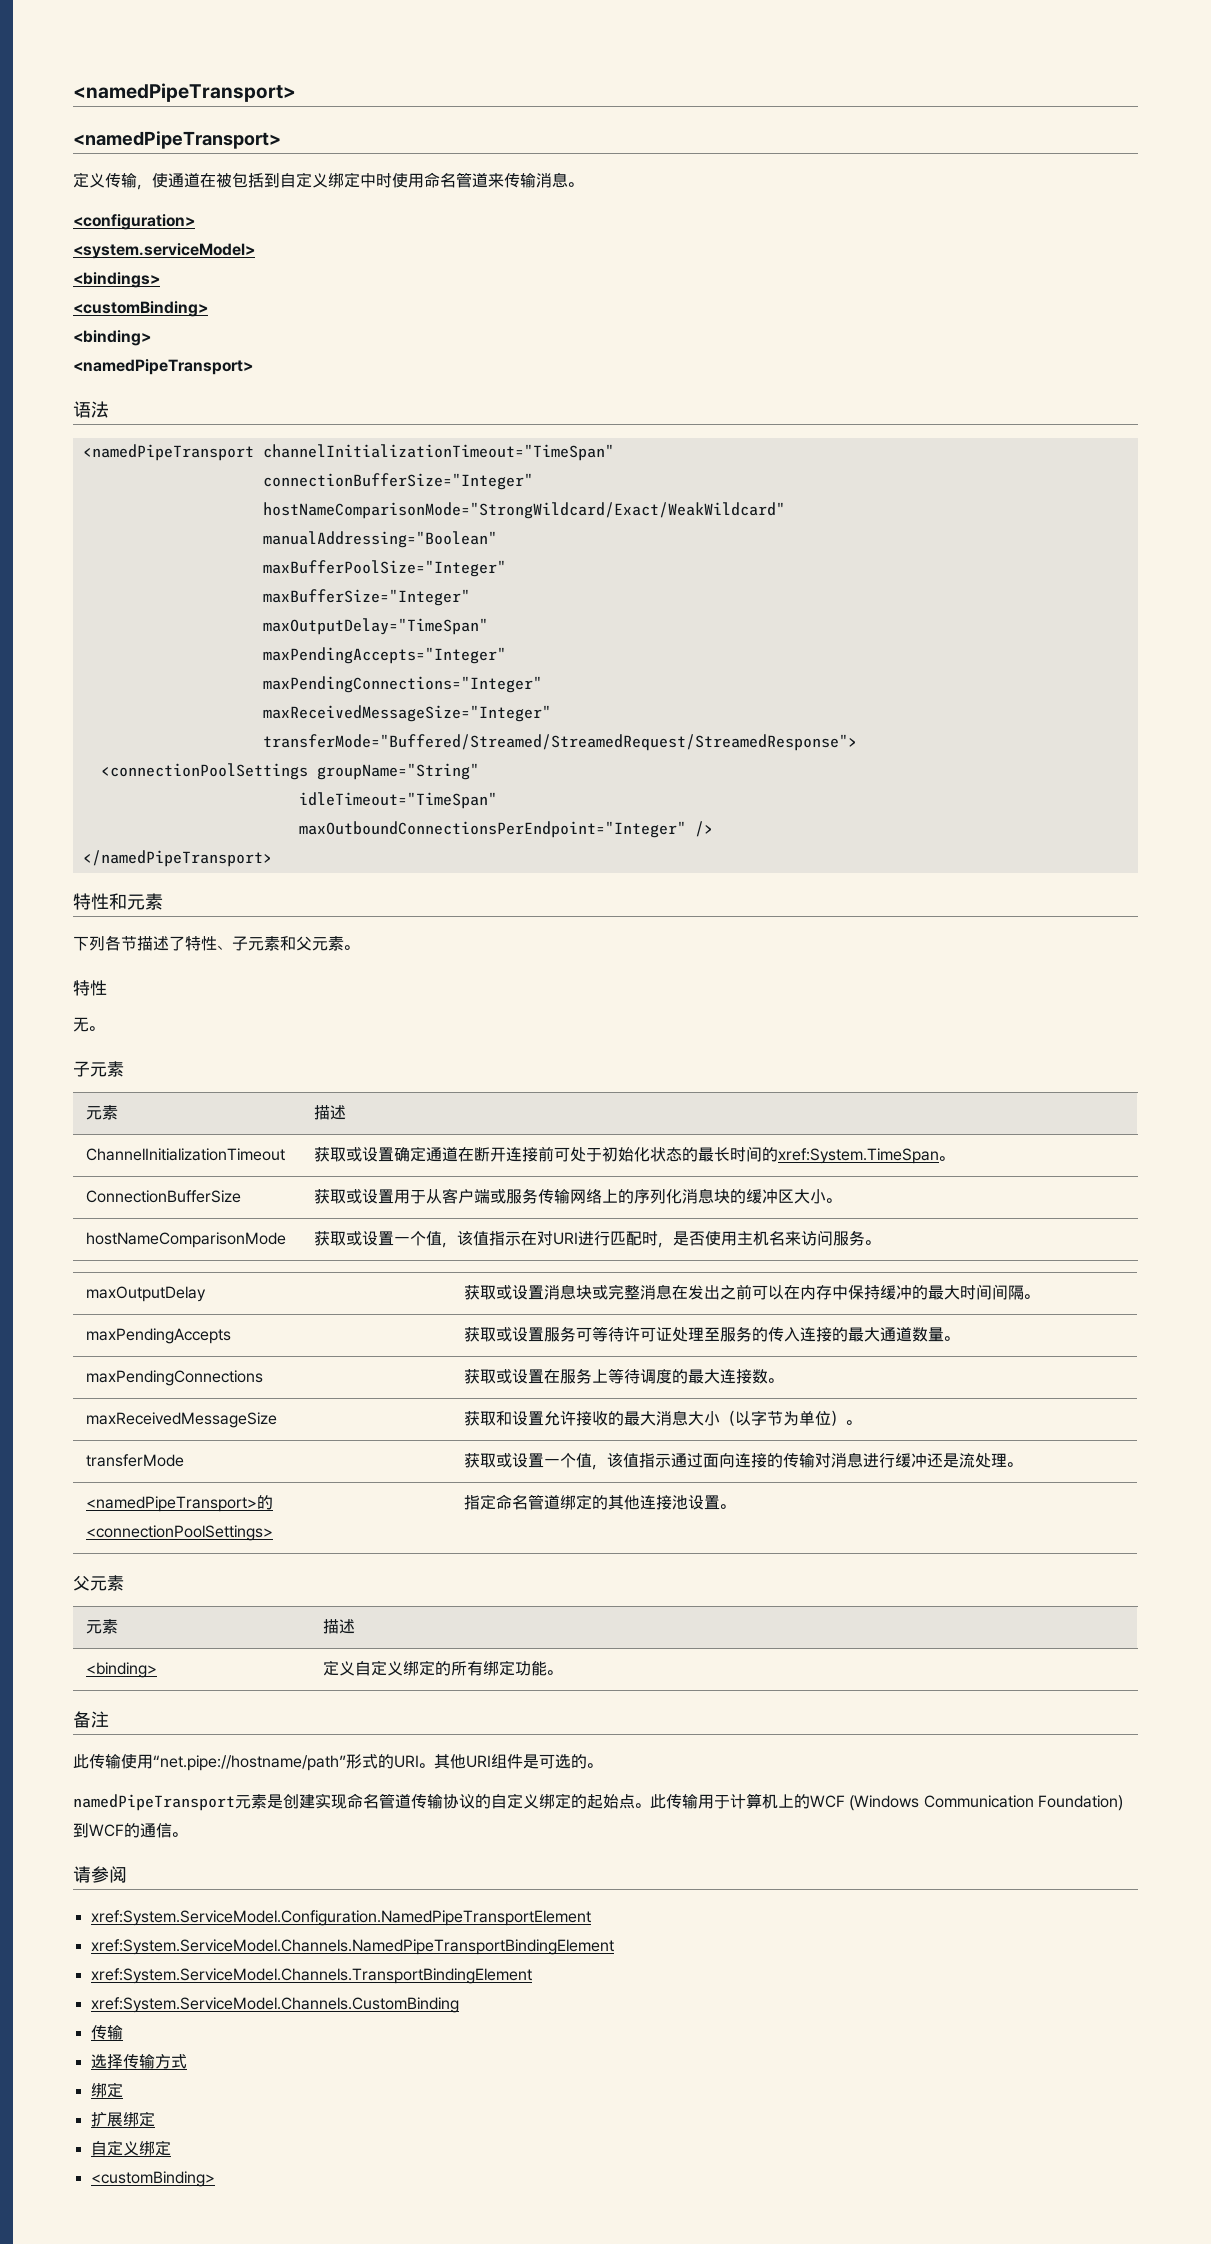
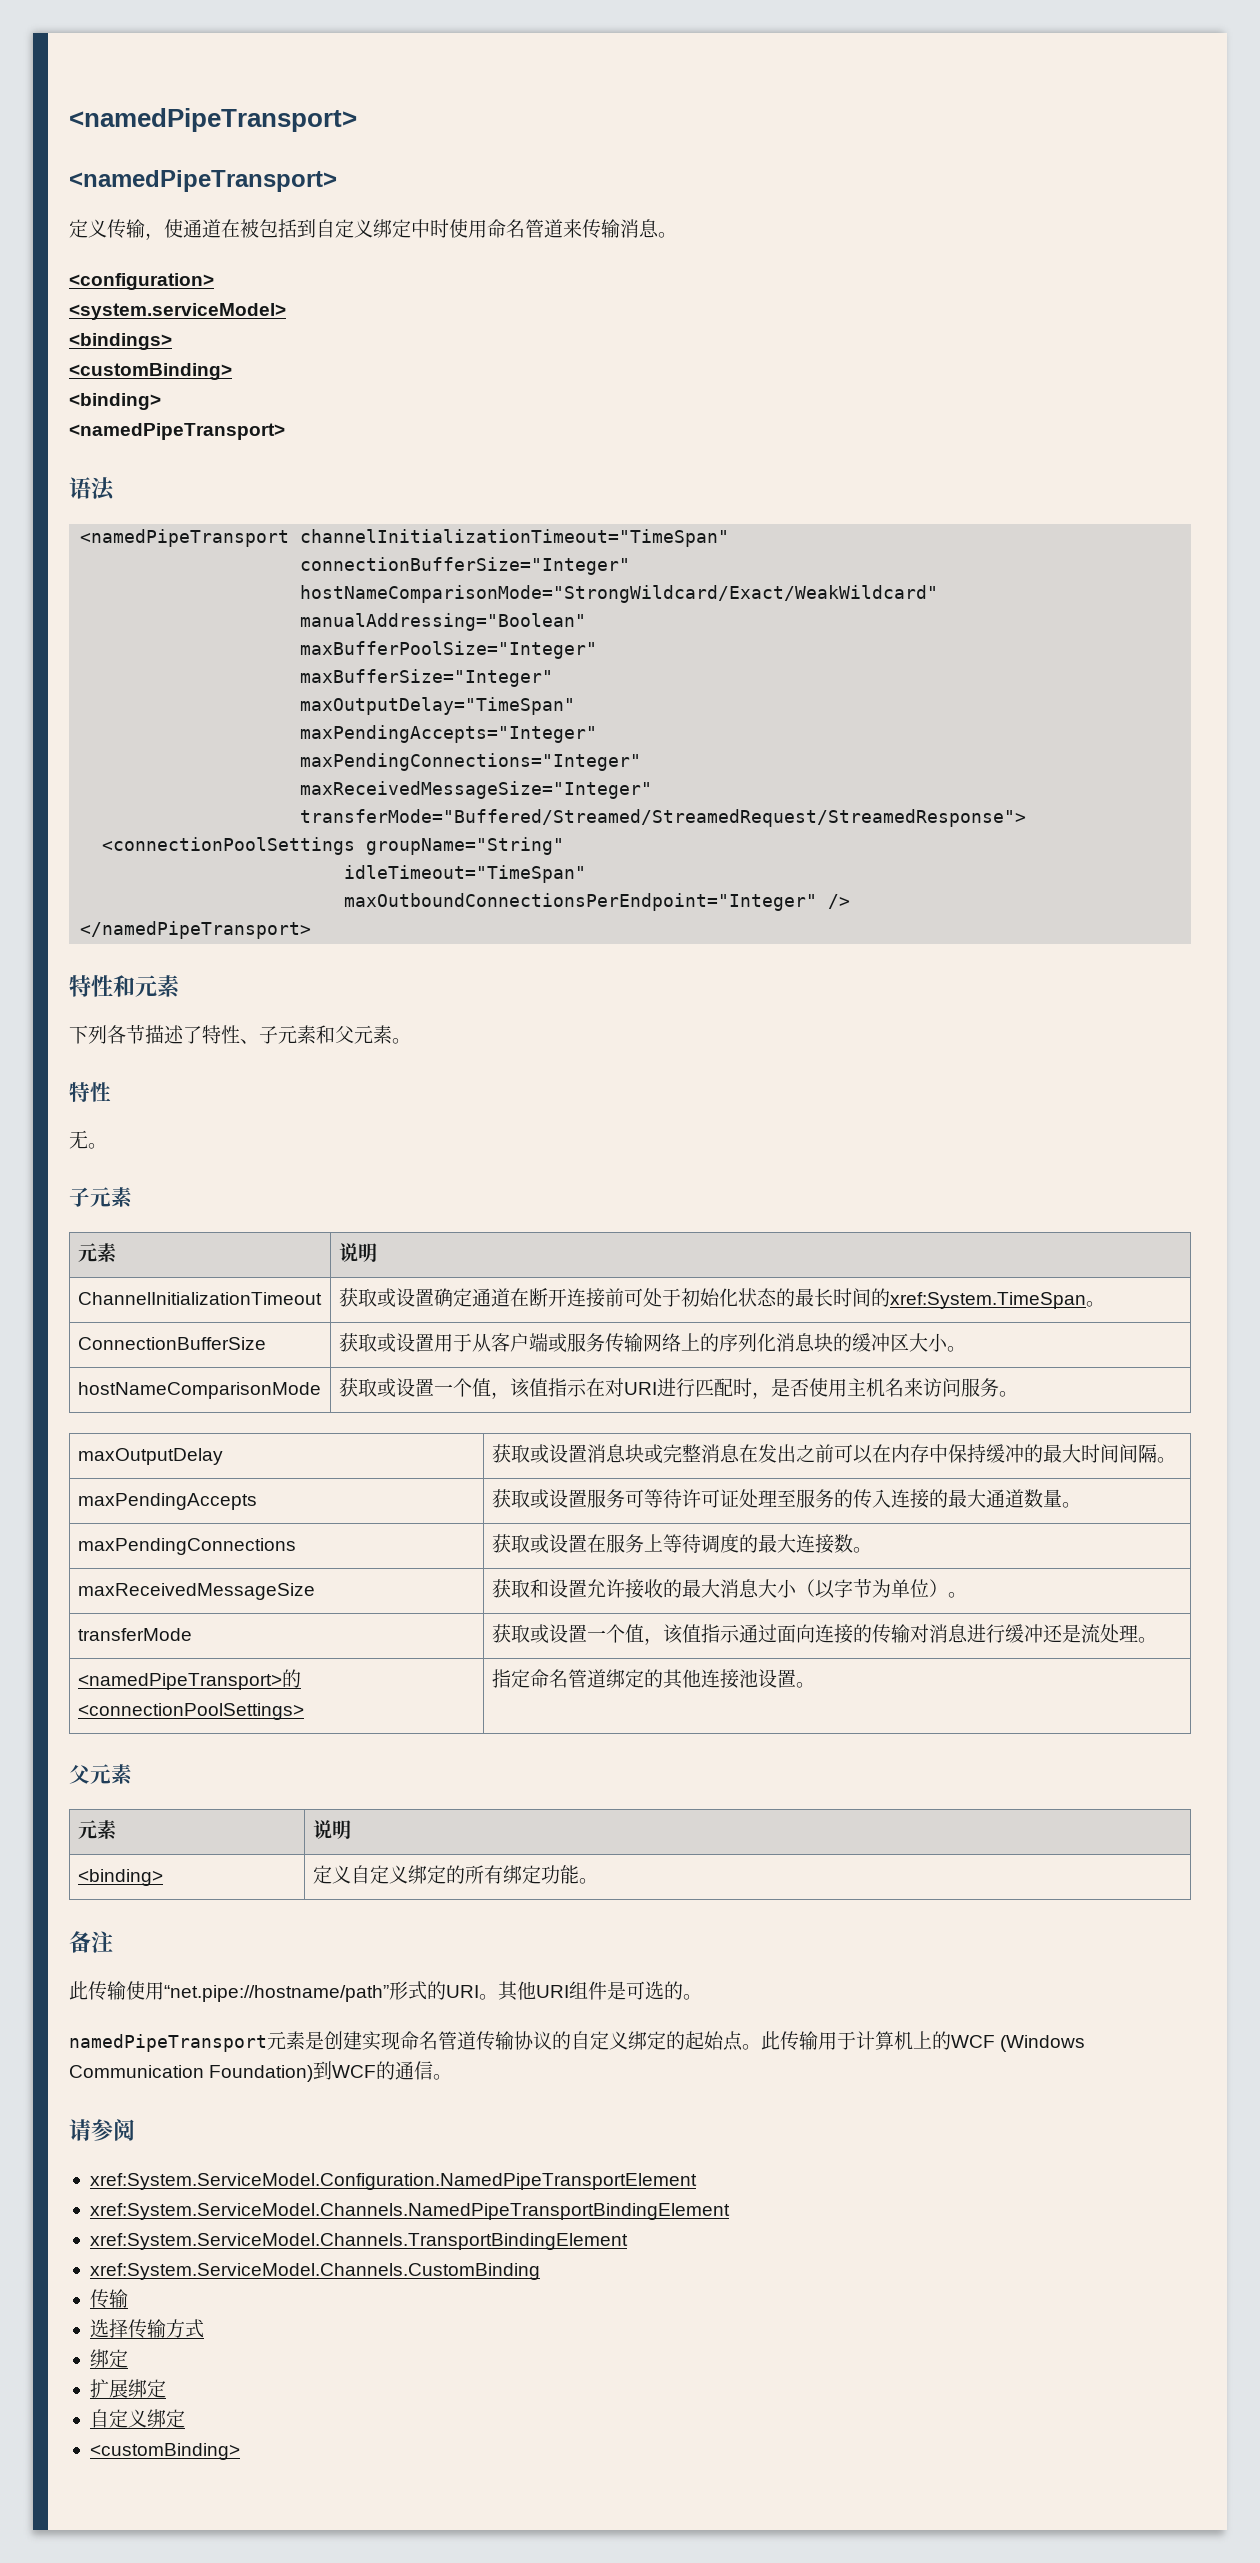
  无。
  子元素
- 元素 | 描述
+ 元素 | 说明
  <namedPipeTransport>的<connectionPoolSettings> | 指定命名管道绑定的其他连接池设置。
  父元素
- 元素 | 描述
+ 元素 | 说明

